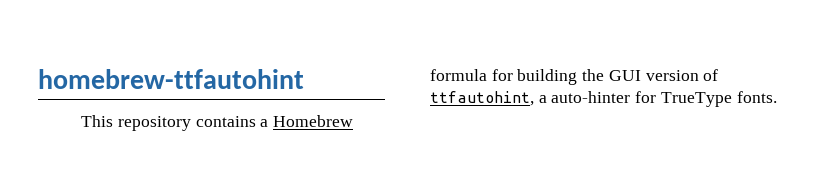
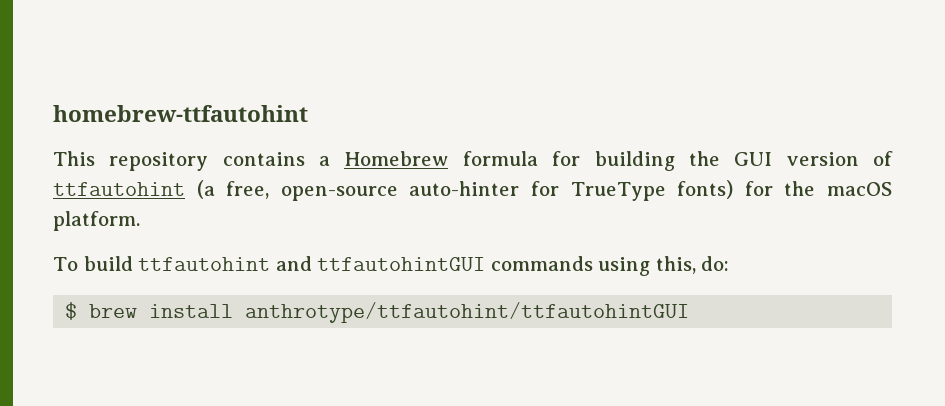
- This repository contains a Homebrew formula for building the GUI version of ttfautohint, a auto-hinter for TrueType fonts.
+ This repository contains a Homebrew formula for building the GUI version of ttfautohint (a free, open-source auto-hinter for TrueType fonts) for the macOS platform.
+ To build ttfautohint and ttfautohintGUI commands using this, do:
+ $ brew install anthrotype/ttfautohint/ttfautohintGUI

